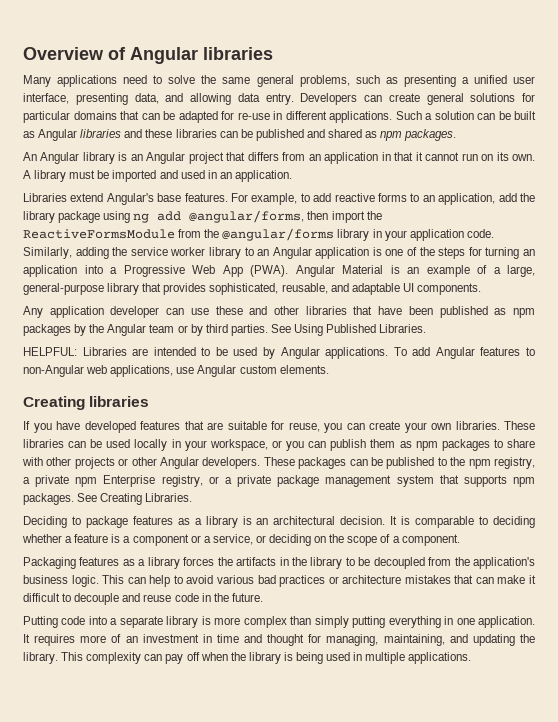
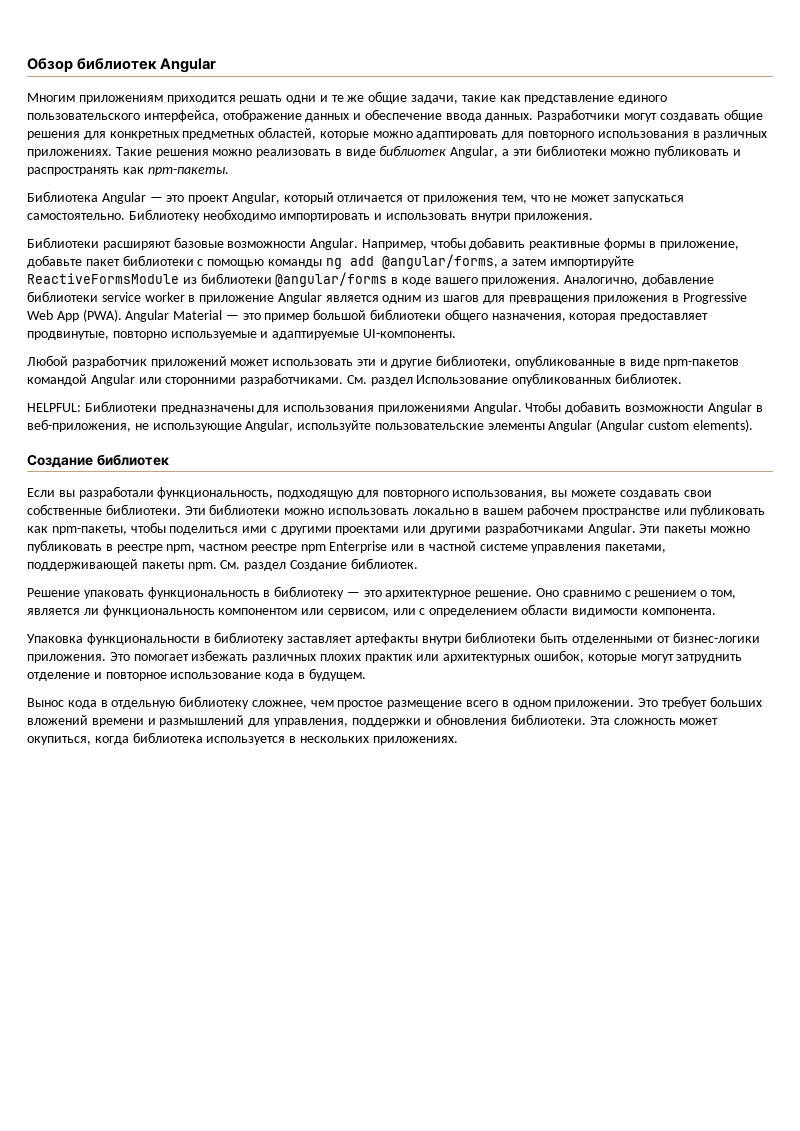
- Overview of Angular libraries
- Many applications need to solve the same general problems, such as presenting a unified user interface, presenting data, and allowing data entry. Developers can create general solutions for particular domains that can be adapted for re-use in different applications. Such a solution can be built as Angular libraries and these libraries can be published and shared as npm packages.
- An Angular library is an Angular project that differs from an application in that it cannot run on its own. A library must be imported and used in an application.
- Libraries extend Angular's base features. For example, to add reactive forms to an application, add the library package using ng add @angular/forms, then import the ReactiveFormsModule from the @angular/forms library in your application code. Similarly, adding the service worker library to an Angular application is one of the steps for turning an application into a Progressive Web App (PWA).
+ Обзор библиотек Angular
+ Многим приложениям приходится решать одни и те же общие задачи, такие как представление единого пользовательского интерфейса, отображение данных и обеспечение ввода данных. Разработчики могут создавать общие решения для конкретных предметных областей, которые можно адаптировать для повторного использования в различных приложениях. Такие решения можно реализовать в виде библиотек Angular, а эти библиотеки можно публиковать и распространять как npm-пакеты.
+ Библиотека Angular — это проект Angular, который отличается от приложения тем, что не может запускаться самостоятельно. Библиотеку необходимо импортировать и использовать внутри приложения.
+ Библиотеки расширяют базовые возможности Angular. Например, чтобы добавить реактивные формы в приложение, добавьте пакет библиотеки с помощью команды ng add @angular/forms, а затем импортируйте ReactiveFormsModule из библиотеки @angular/forms в коде вашего приложения. Аналогично, добавление библиотеки service worker в приложение Angular является одним из шагов для превращения приложения в Progressive Web App (PWA).
- Angular Material is an example of a large, general-purpose library that provides sophisticated, reusable, and adaptable UI components.
- Any application developer can use these and other libraries that have been published as npm packages by the Angular team or by third parties. See Using Published Libraries.
- HELPFUL: Libraries are intended to be used by Angular applications. To add Angular features to non-Angular web applications, use Angular custom elements.
- Creating libraries
- If you have developed features that are suitable for reuse, you can create your own libraries. These libraries can be used locally in your workspace, or you can publish them as npm packages to share with other projects or other Angular developers. These packages can be published to the npm registry, a private npm Enterprise registry, or a private package management system that supports npm packages. See Creating Libraries.
- Deciding to package features as a library is an architectural decision. It is comparable to deciding whether a feature is a component or a service, or deciding on the scope of a component.
- Packaging features as a library forces the artifacts in the library to be decoupled from the application's business logic. This can help to avoid various bad practices or architecture mistakes that can make it difficult to decouple and reuse code in the future.
- Putting code into a separate library is more complex than simply putting everything in one application. It requires more of an investment in time and thought for managing, maintaining, and updating the library. This complexity can pay off when the library is being used in multiple applications.
+ Angular Material — это пример большой библиотеки общего назначения, которая предоставляет продвинутые, повторно используемые и адаптируемые UI-компоненты.
+ Любой разработчик приложений может использовать эти и другие библиотеки, опубликованные в виде npm-пакетов командой Angular или сторонними разработчиками. См. раздел Использование опубликованных библиотек.
+ HELPFUL: Библиотеки предназначены для использования приложениями Angular. Чтобы добавить возможности Angular в веб-приложения, не использующие Angular, используйте пользовательские элементы Angular (Angular custom elements).
+ Создание библиотек
+ Если вы разработали функциональность, подходящую для повторного использования, вы можете создавать свои собственные библиотеки. Эти библиотеки можно использовать локально в вашем рабочем пространстве или публиковать как npm-пакеты, чтобы поделиться ими с другими проектами или другими разработчиками Angular. Эти пакеты можно публиковать в реестре npm, частном реестре npm Enterprise или в частной системе управления пакетами, поддерживающей пакеты npm. См. раздел Создание библиотек.
+ Решение упаковать функциональность в библиотеку — это архитектурное решение. Оно сравнимо с решением о том, является ли функциональность компонентом или сервисом, или с определением области видимости компонента.
+ Упаковка функциональности в библиотеку заставляет артефакты внутри библиотеки быть отделенными от бизнес-логики приложения. Это помогает избежать различных плохих практик или архитектурных ошибок, которые могут затруднить отделение и повторное использование кода в будущем.
+ Вынос кода в отдельную библиотеку сложнее, чем простое размещение всего в одном приложении. Это требует больших вложений времени и размышлений для управления, поддержки и обновления библиотеки. Эта сложность может окупиться, когда библиотека используется в нескольких приложениях.

